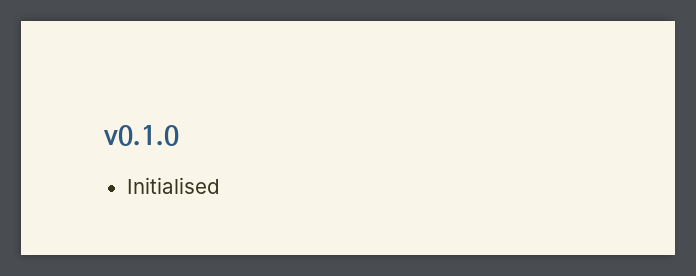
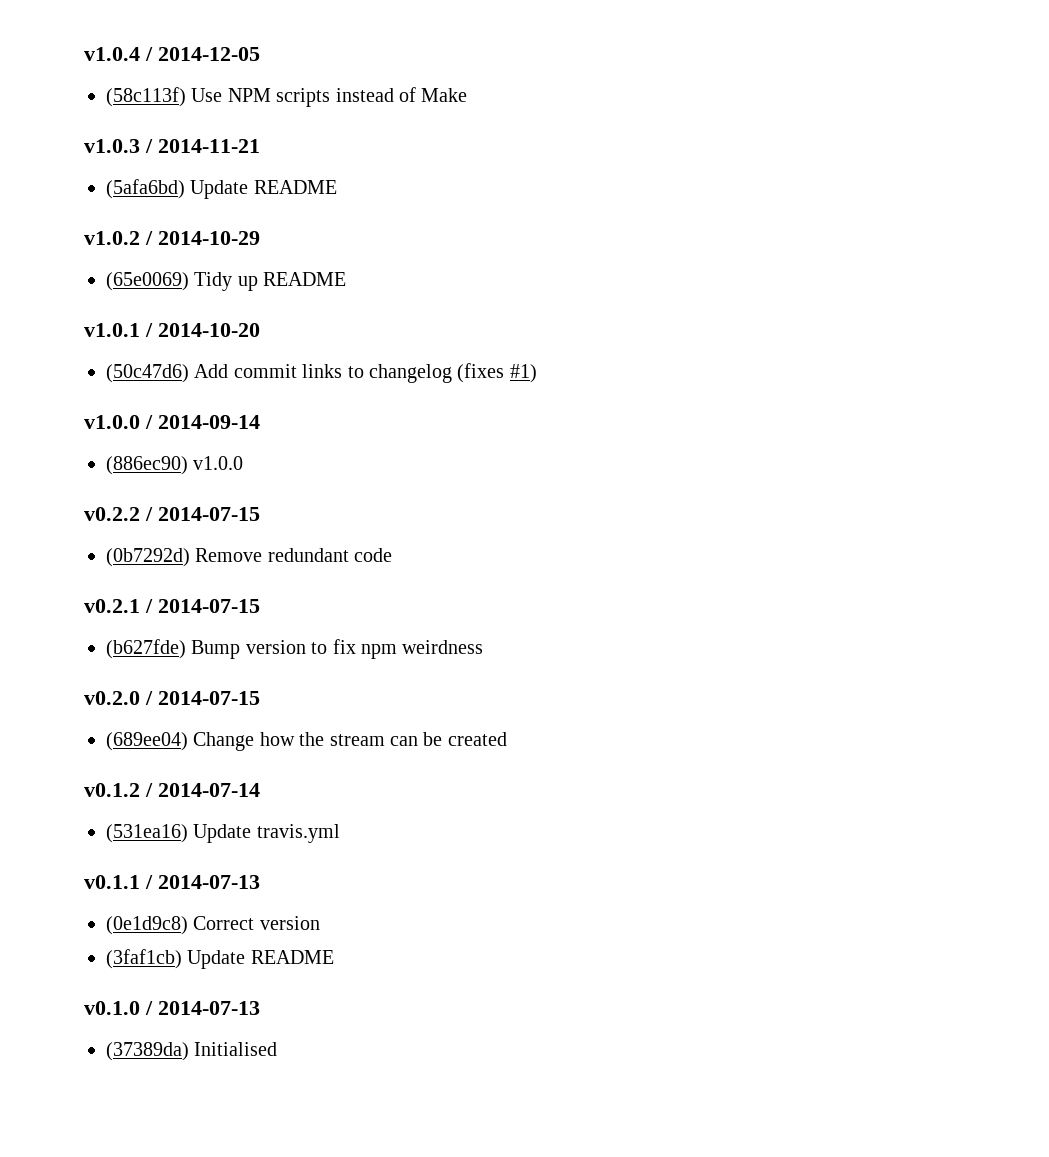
- v0.1.0
- Initialised
+ v1.0.4 / 2014-12-05
+ (58c113f) Use NPM scripts instead of Make
+ v1.0.3 / 2014-11-21
+ (5afa6bd) Update README
+ v1.0.2 / 2014-10-29
+ (65e0069) Tidy up README
+ v1.0.1 / 2014-10-20
+ (50c47d6) Add commit links to changelog (fixes #1)
+ v1.0.0 / 2014-09-14
+ (886ec90) v1.0.0
+ v0.2.2 / 2014-07-15
+ (0b7292d) Remove redundant code
+ v0.2.1 / 2014-07-15
+ (b627fde) Bump version to fix npm weirdness
+ v0.2.0 / 2014-07-15
+ (689ee04) Change how the stream can be created
+ v0.1.2 / 2014-07-14
+ (531ea16) Update travis.yml
+ v0.1.1 / 2014-07-13
+ (0e1d9c8) Correct version
+ (3faf1cb) Update README
+ v0.1.0 / 2014-07-13
+ (37389da) Initialised

